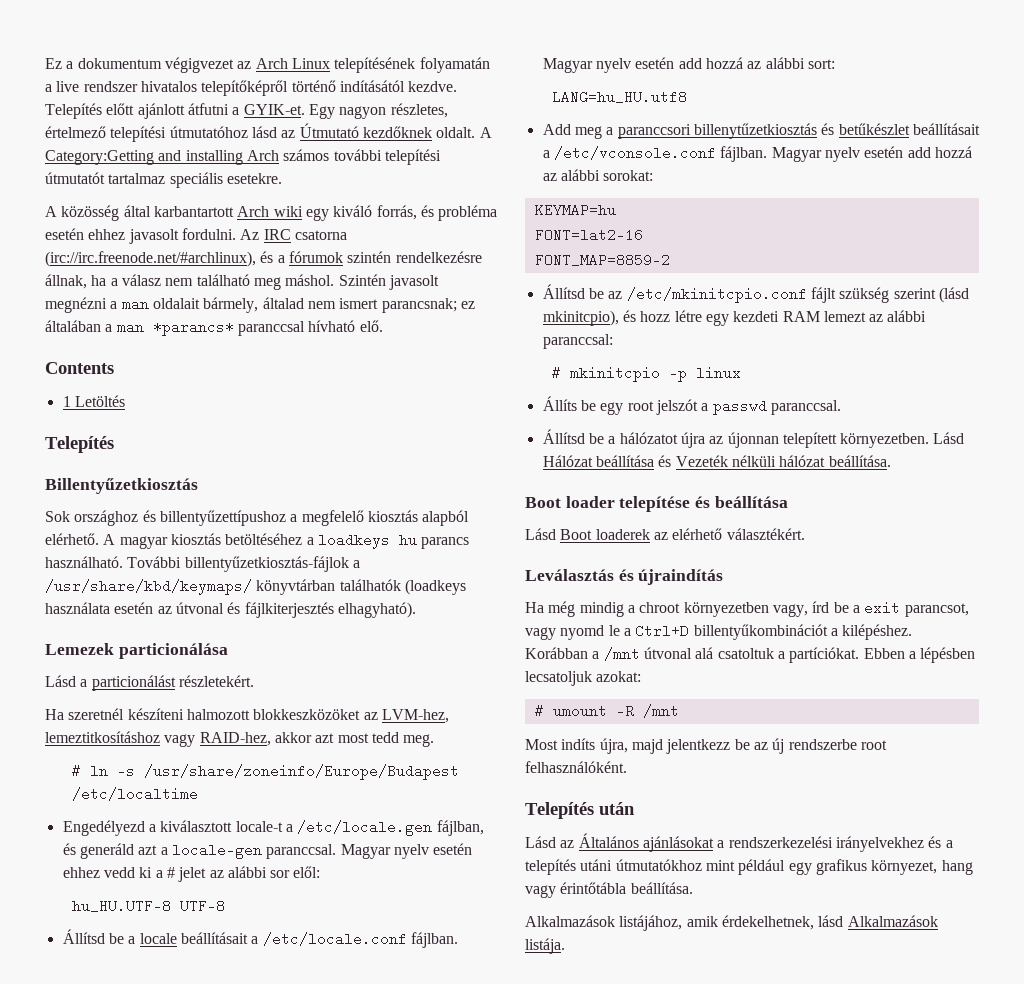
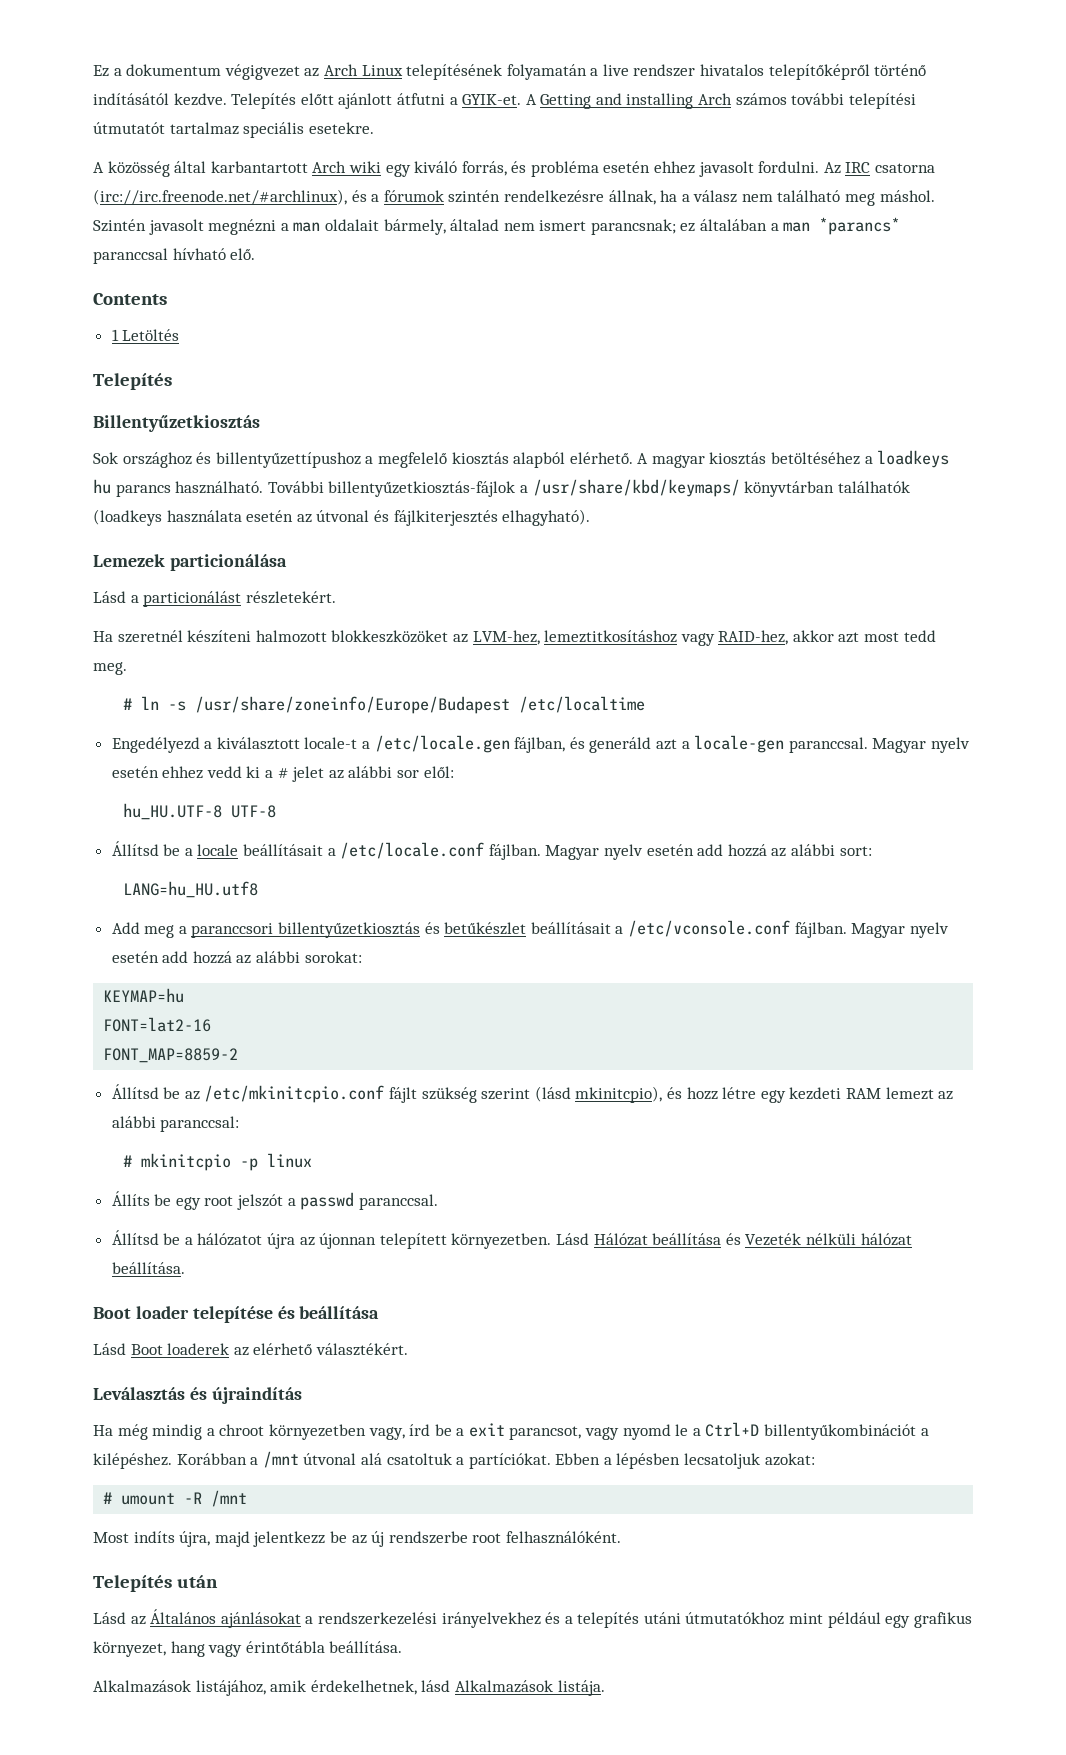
- Egy nagyon részletes, értelmező telepítési útmutatóhoz lásd az Útmutató kezdőknek oldalt. A Category:Getting and installing Arch számos további telepítési útmutatót tartalmaz speciális esetekre.
+ A Getting and installing Arch számos további telepítési útmutatót tartalmaz speciális esetekre.
- Add meg a paranccsori billenytűzetkiosztás és betűkészlet beállításait a /etc/vconsole.conf fájlban.
+ Add meg a paranccsori billentyűzetkiosztás és betűkészlet beállításait a /etc/vconsole.conf fájlban.

